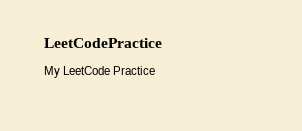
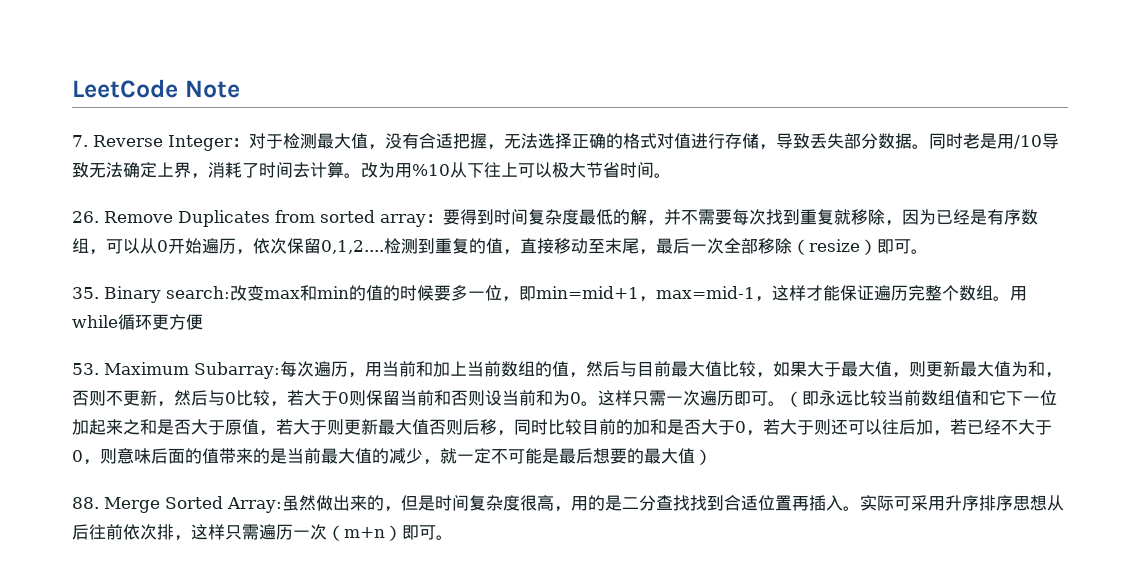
- LeetCodePractice
- My LeetCode Practice
+ LeetCode Note
+ 7. Reverse Integer：对于检测最大值，没有合适把握，无法选择正确的格式对值进行存储，导致丢失部分数据。同时老是用/10导致无法确定上界，消耗了时间去计算。改为用%10从下往上可以极大节省时间。
+ 26. Remove Duplicates from sorted array：要得到时间复杂度最低的解，并不需要每次找到重复就移除，因为已经是有序数组，可以从0开始遍历，依次保留0,1,2....检测到重复的值，直接移动至末尾，最后一次全部移除（resize）即可。
+ 35. Binary search:改变max和min的值的时候要多一位，即min=mid+1，max=mid-1，这样才能保证遍历完整个数组。用while循环更方便
+ 53. Maximum Subarray:每次遍历，用当前和加上当前数组的值，然后与目前最大值比较，如果大于最大值，则更新最大值为和，否则不更新，然后与0比较，若大于0则保留当前和否则设当前和为0。这样只需一次遍历即可。（即永远比较当前数组值和它下一位加起来之和是否大于原值，若大于则更新最大值否则后移，同时比较目前的加和是否大于0，若大于则还可以往后加，若已经不大于0，则意味后面的值带来的是当前最大值的减少，就一定不可能是最后想要的最大值）
+ 88. Merge Sorted Array:虽然做出来的，但是时间复杂度很高，用的是二分查找找到合适位置再插入。实际可采用升序排序思想从后往前依次排，这样只需遍历一次（m+n）即可。

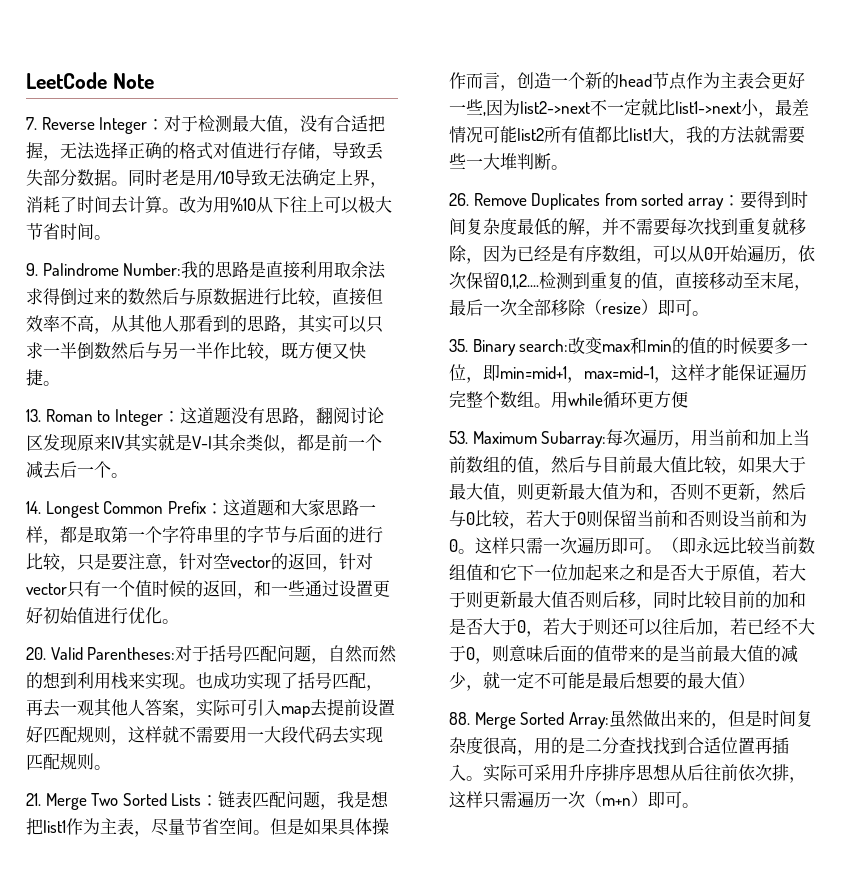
+ 9. Palindrome Number:我的思路是直接利用取余法求得倒过来的数然后与原数据进行比较，直接但效率不高，从其他人那看到的思路，其实可以只求一半倒数然后与另一半作比较，既方便又快捷。
+ 13. Roman to Integer：这道题没有思路，翻阅讨论区发现原来IV其实就是V-I其余类似，都是前一个减去后一个。
+ 14. Longest Common Prefix：这道题和大家思路一样，都是取第一个字符串里的字节与后面的进行比较，只是要注意，针对空vector的返回，针对vector只有一个值时候的返回，和一些通过设置更好初始值进行优化。
+ 20. Valid Parentheses:对于括号匹配问题，自然而然的想到利用栈来实现。也成功实现了括号匹配，再去一观其他人答案，实际可引入map去提前设置好匹配规则，这样就不需要用一大段代码去实现匹配规则。
+ 21. Merge Two Sorted Lists：链表匹配问题，我是想把list1作为主表，尽量节省空间。但是如果具体操作而言，创造一个新的head节点作为主表会更好一些,因为list2->next不一定就比list1->next小，最差情况可能list2所有值都比list1大，我的方法就需要些一大堆判断。

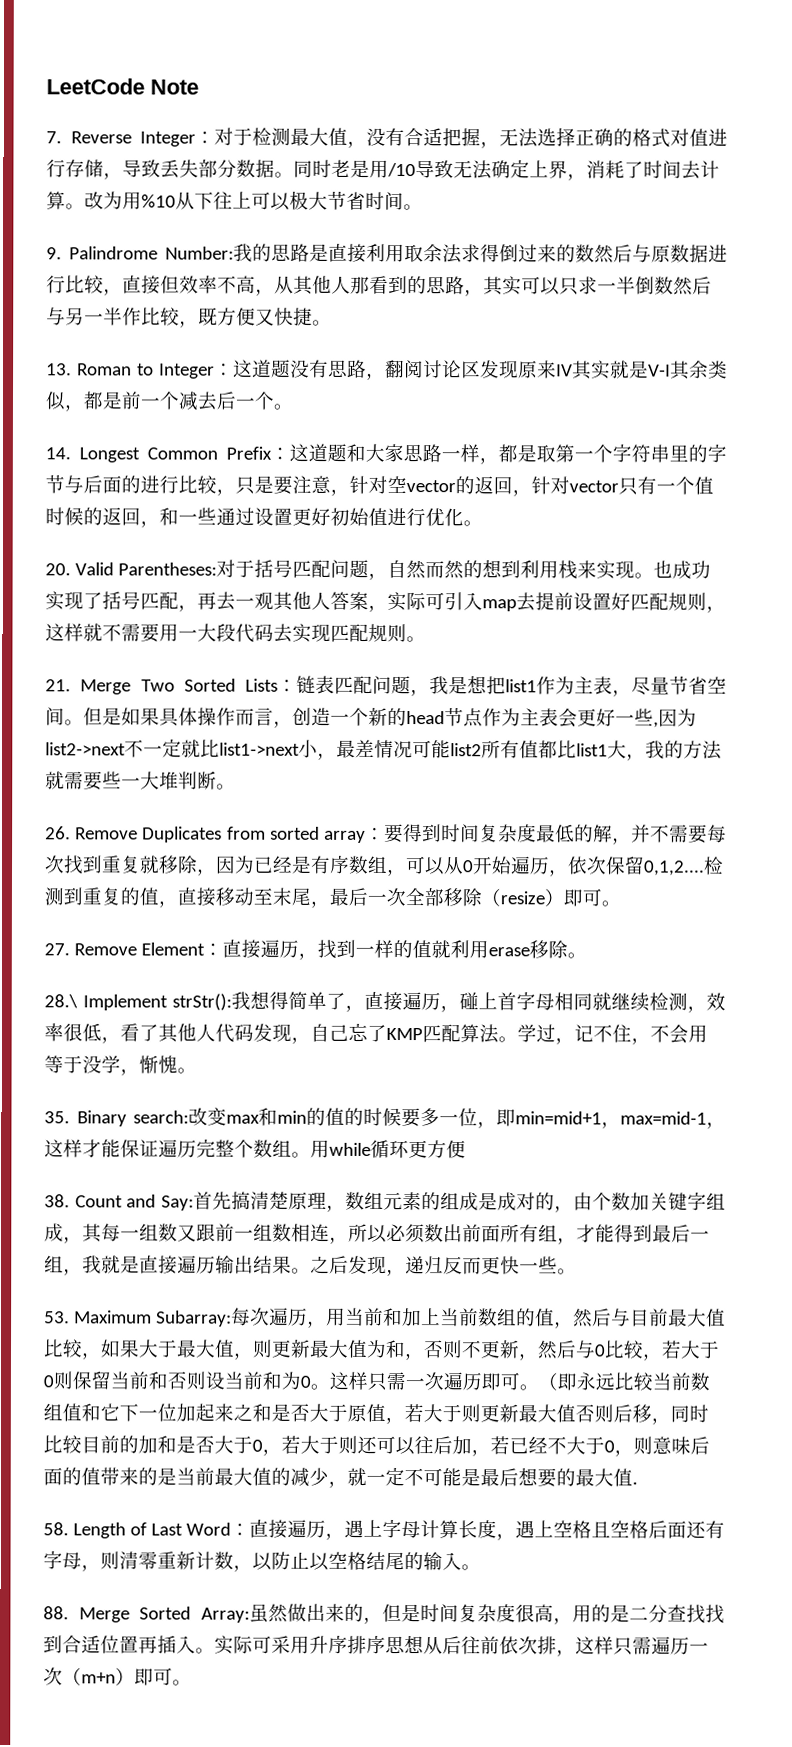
+ 27. Remove Element：直接遍历，找到一样的值就利用erase移除。
+ 28.\ Implement strStr():我想得简单了，直接遍历，碰上首字母相同就继续检测，效率很低，看了其他人代码发现，自己忘了KMP匹配算法。学过，记不住，不会用等于没学，惭愧。
+ 38. Count and Say:首先搞清楚原理，数组元素的组成是成对的，由个数加关键字组成，其每一组数又跟前一组数相连，所以必须数出前面所有组，才能得到最后一组，我就是直接遍历输出结果。之后发现，递归反而更快一些。
- （即永远比较当前数组值和它下一位加起来之和是否大于原值，若大于则更新最大值否则后移，同时比较目前的加和是否大于0，若大于则还可以往后加，若已经不大于0，则意味后面的值带来的是当前最大值的减少，就一定不可能是最后想要的最大值）
+ （即永远比较当前数组值和它下一位加起来之和是否大于原值，若大于则更新最大值否则后移，同时比较目前的加和是否大于0，若大于则还可以往后加，若已经不大于0，则意味后面的值带来的是当前最大值的减少，就一定不可能是最后想要的最大值.
+ 58. Length of Last Word：直接遍历，遇上字母计算长度，遇上空格且空格后面还有字母，则清零重新计数，以防止以空格结尾的输入。

